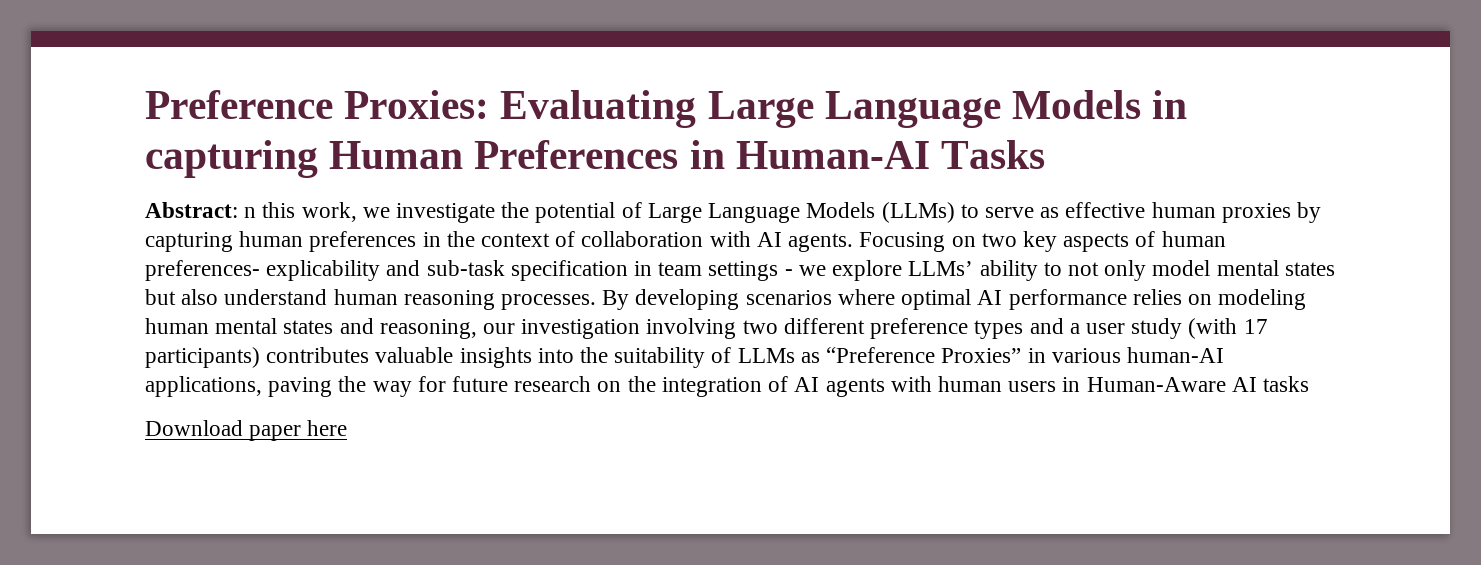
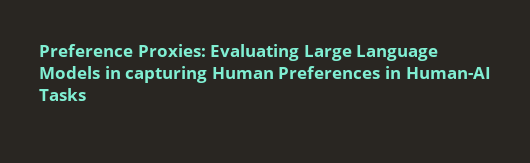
- Abstract: n this work, we investigate the potential of Large Language Models (LLMs) to serve as effective human proxies by capturing human preferences in the context of collaboration with AI agents. Focusing on two key aspects of human preferences- explicability and sub-task specification in team settings - we explore LLMs’ ability to not only model mental states but also understand human reasoning processes. By developing scenarios where optimal AI performance relies on modeling human mental states and reasoning, our investigation involving two different preference types and a user study (with 17 participants) contributes valuable insights into the suitability of LLMs as “Preference Proxies” in various human-AI applications, paving the way for future research on the integration of AI agents with human users in Human-Aware AI tasks
- Download paper here

